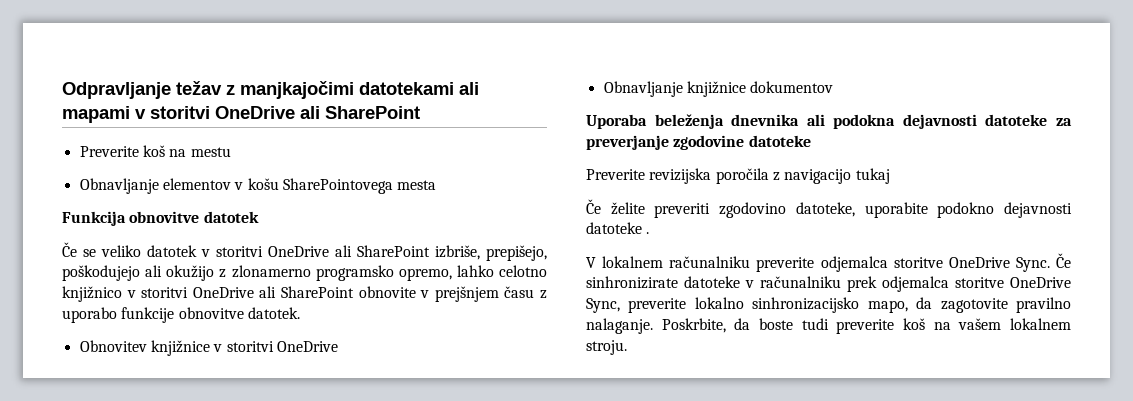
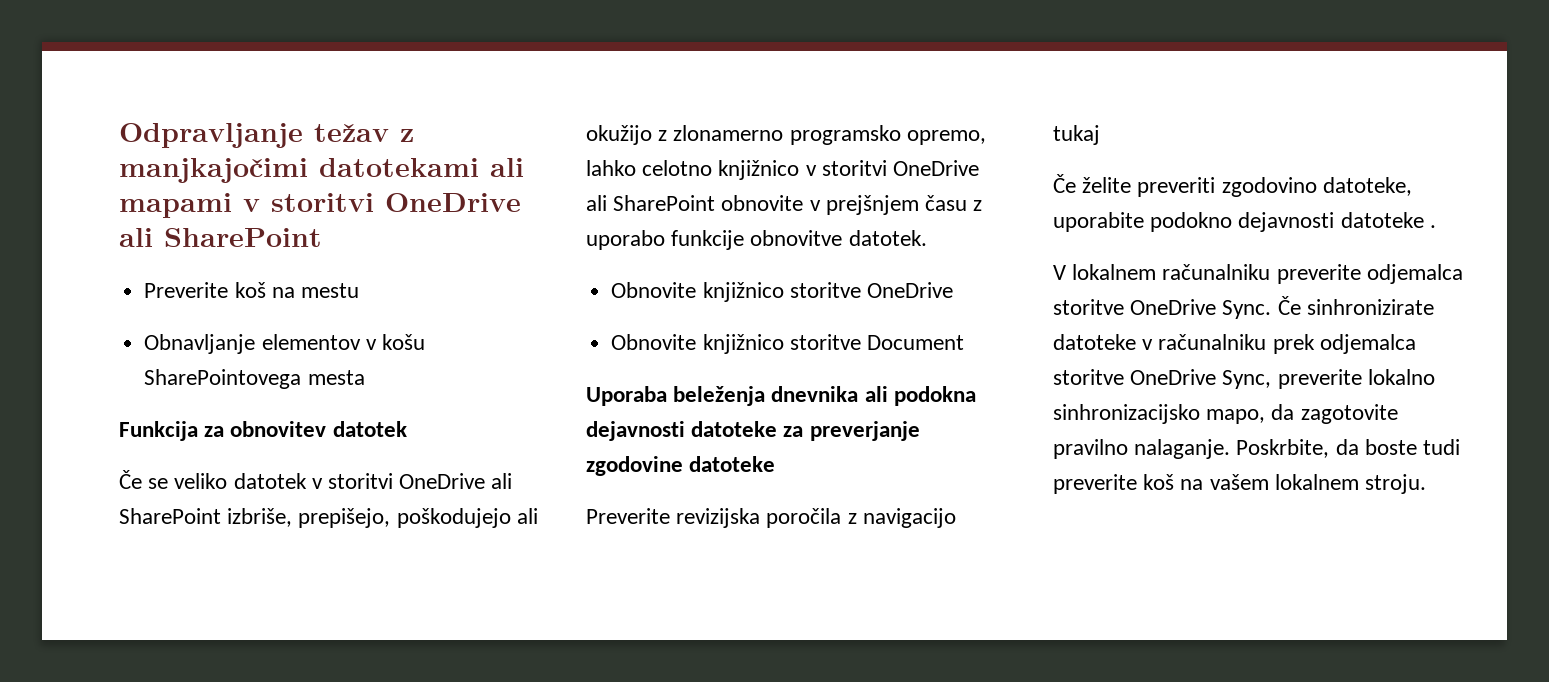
- Funkcija obnovitve datotek
+ Funkcija za obnovitev datotek
- Obnovitev knjižnice v storitvi OneDrive
- Obnavljanje knjižnice dokumentov
+ Obnovite knjižnico storitve OneDrive
+ Obnovite knjižnico storitve Document

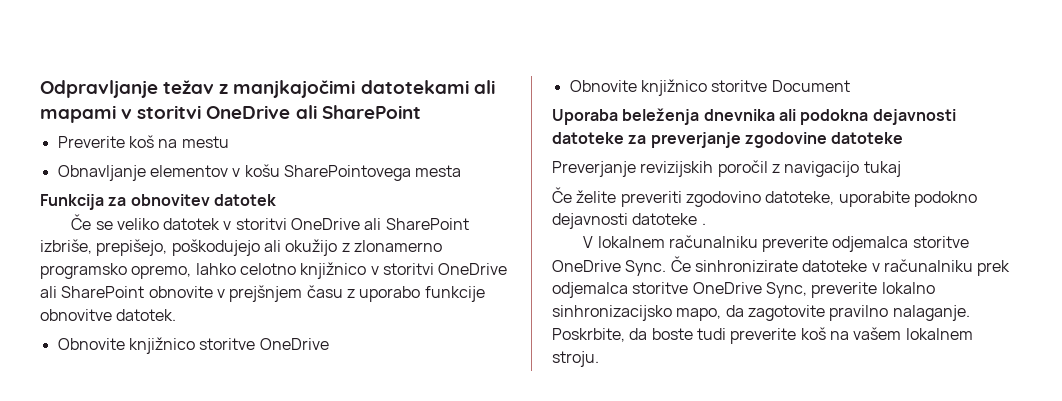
- Preverite revizijska poročila z navigacijo tukaj
+ Preverjanje revizijskih poročil z navigacijo tukaj

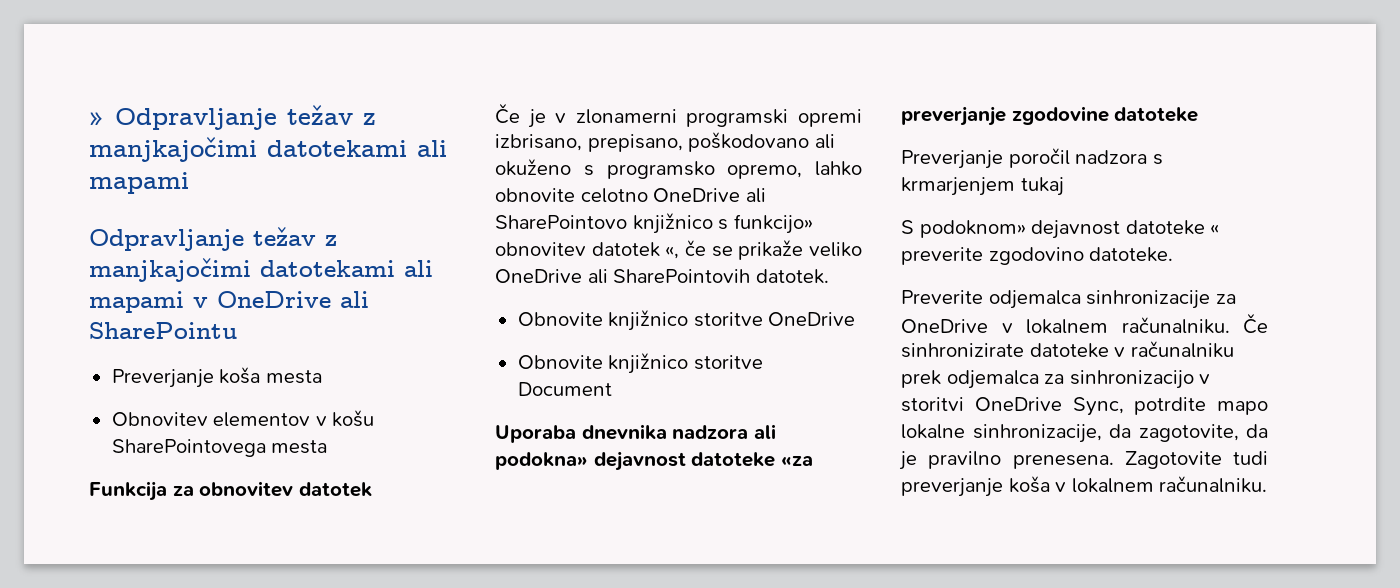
+ » Odpravljanje težav z manjkajočimi datotekami ali mapami
- Odpravljanje težav z manjkajočimi datotekami ali mapami v storitvi OneDrive ali SharePoint
- Preverite koš na mestu
- Obnavljanje elementov v košu SharePointovega mesta
+ Odpravljanje težav z manjkajočimi datotekami ali mapami v OneDrive ali SharePointu
+ Preverjanje koša mesta
+ Obnovitev elementov v košu SharePointovega mesta
- Če se veliko datotek v storitvi OneDrive ali SharePoint izbriše, prepišejo, poškodujejo ali okužijo z zlonamerno programsko opremo, lahko celotno knjižnico v storitvi OneDrive ali SharePoint obnovite v prejšnjem času z uporabo funkcije obnovitve datotek.
+ Če je v zlonamerni programski opremi izbrisano, prepisano, poškodovano ali okuženo s programsko opremo, lahko obnovite celotno OneDrive ali SharePointovo knjižnico s funkcijo» obnovitev datotek «, če se prikaže veliko OneDrive ali SharePointovih datotek.
- Uporaba beleženja dnevnika ali podokna dejavnosti datoteke za preverjanje zgodovine datoteke
- Preverjanje revizijskih poročil z navigacijo tukaj
- Če želite preveriti zgodovino datoteke, uporabite podokno dejavnosti datoteke .
- V lokalnem računalniku preverite odjemalca storitve OneDrive Sync.
+ Uporaba dnevnika nadzora ali podokna» dejavnost datoteke «za preverjanje zgodovine datoteke
+ Preverjanje poročil nadzora s krmarjenjem tukaj
+ S podoknom» dejavnost datoteke « preverite zgodovino datoteke.
+ Preverite odjemalca sinhronizacije za OneDrive v lokalnem računalniku.
- Če sinhronizirate datoteke v računalniku prek odjemalca storitve OneDrive Sync, preverite lokalno sinhronizacijsko mapo, da zagotovite pravilno nalaganje. Poskrbite, da boste tudi preverite koš na vašem lokalnem stroju.
+ Če sinhronizirate datoteke v računalniku prek odjemalca za sinhronizacijo v storitvi OneDrive Sync, potrdite mapo lokalne sinhronizacije, da zagotovite, da je pravilno prenesena. Zagotovite tudi preverjanje koša v lokalnem računalniku.

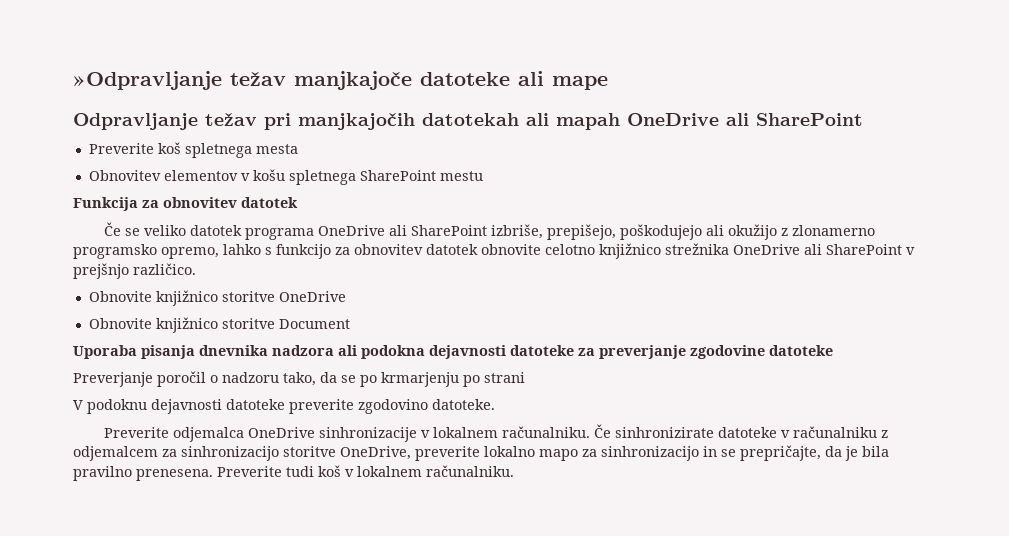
- » Odpravljanje težav z manjkajočimi datotekami ali mapami
- Odpravljanje težav z manjkajočimi datotekami ali mapami v OneDrive ali SharePointu
- Preverjanje koša mesta
+ »Odpravljanje težav manjkajoče datoteke ali mape
+ Odpravljanje težav pri manjkajočih datotekah ali mapah OneDrive ali SharePoint
+ Preverite koš spletnega mesta
- Obnovitev elementov v košu SharePointovega mesta
+ Obnovitev elementov v košu spletnega SharePoint mestu
- Če je v zlonamerni programski opremi izbrisano, prepisano, poškodovano ali okuženo s programsko opremo, lahko obnovite celotno OneDrive ali SharePointovo knjižnico s funkcijo» obnovitev datotek «, če se prikaže veliko OneDrive ali SharePointovih datotek.
+ Če se veliko datotek programa OneDrive ali SharePoint izbriše, prepišejo, poškodujejo ali okužijo z zlonamerno programsko opremo, lahko s funkcijo za obnovitev datotek obnovite celotno knjižnico strežnika OneDrive ali SharePoint v prejšnjo različico.
- Uporaba dnevnika nadzora ali podokna» dejavnost datoteke «za preverjanje zgodovine datoteke
+ Uporaba pisanja dnevnika nadzora ali podokna dejavnosti datoteke za preverjanje zgodovine datoteke
- Preverjanje poročil nadzora s krmarjenjem tukaj
- S podoknom» dejavnost datoteke « preverite zgodovino datoteke.
+ Preverjanje poročil o nadzoru tako, da se po krmarjenju po strani
+ V podoknu dejavnosti datoteke preverite zgodovino datoteke.
- Preverite odjemalca sinhronizacije za OneDrive v lokalnem računalniku.
+ Preverite odjemalca OneDrive sinhronizacije v lokalnem računalniku.
- Če sinhronizirate datoteke v računalniku prek odjemalca za sinhronizacijo v storitvi OneDrive Sync, potrdite mapo lokalne sinhronizacije, da zagotovite, da je pravilno prenesena.
+ Če sinhronizirate datoteke v računalniku z odjemalcem za sinhronizacijo storitve OneDrive, preverite lokalno mapo za sinhronizacijo in se prepričajte, da je bila pravilno prenesena.
- Zagotovite tudi preverjanje koša v lokalnem računalniku.
+ Preverite tudi koš v lokalnem računalniku.

